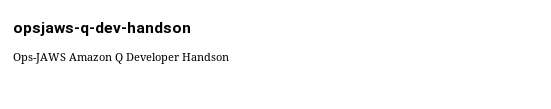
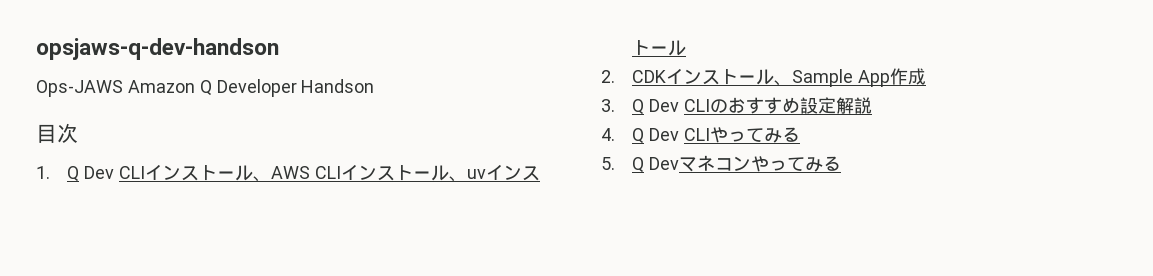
+ 目次
+ 1. Q Dev CLIインストール、AWS CLIインストール、uvインストール
+ 2. CDKインストール、Sample App作成
+ 3. Q Dev CLIのおすすめ設定解説
+ 4. Q Dev CLIやってみる
+ 5. Q Devマネコンやってみる

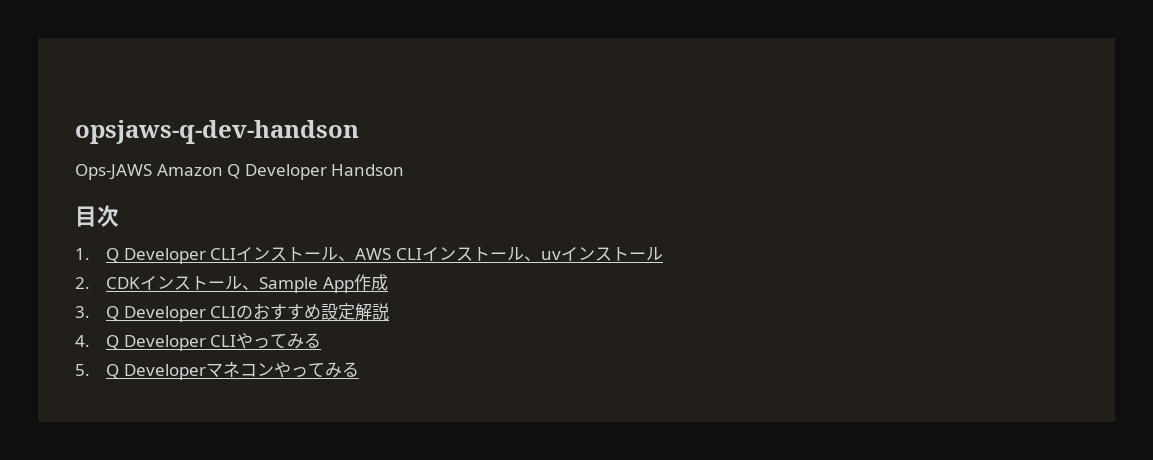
- 1. Q Dev CLIインストール、AWS CLIインストール、uvインストール
+ 1. Q Developer CLIインストール、AWS CLIインストール、uvインストール
- 3. Q Dev CLIのおすすめ設定解説
+ 3. Q Developer CLIのおすすめ設定解説
- 4. Q Dev CLIやってみる
+ 4. Q Developer CLIやってみる
- 5. Q Devマネコンやってみる
+ 5. Q Developerマネコンやってみる

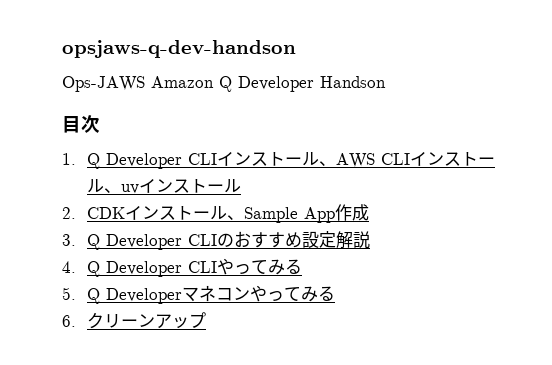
+ 6.クリーンアップ

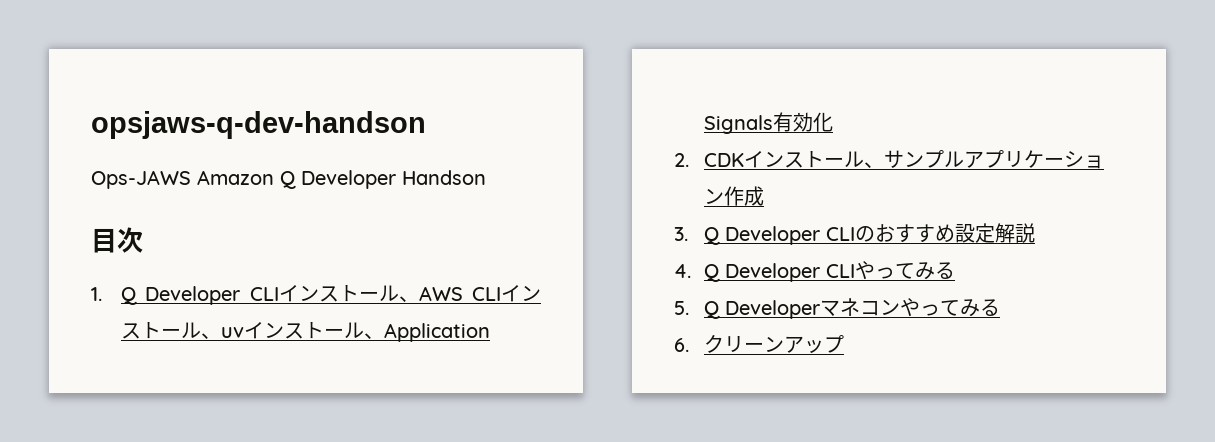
- 1. Q Developer CLIインストール、AWS CLIインストール、uvインストール
+ 1. Q Developer CLIインストール、AWS CLIインストール、uvインストール、Application Signals有効化
- 2. CDKインストール、Sample App作成
+ 2. CDKインストール、サンプルアプリケーション作成

